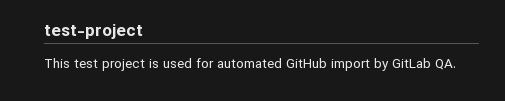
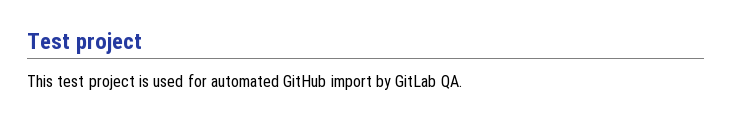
- test-project
+ Test project

